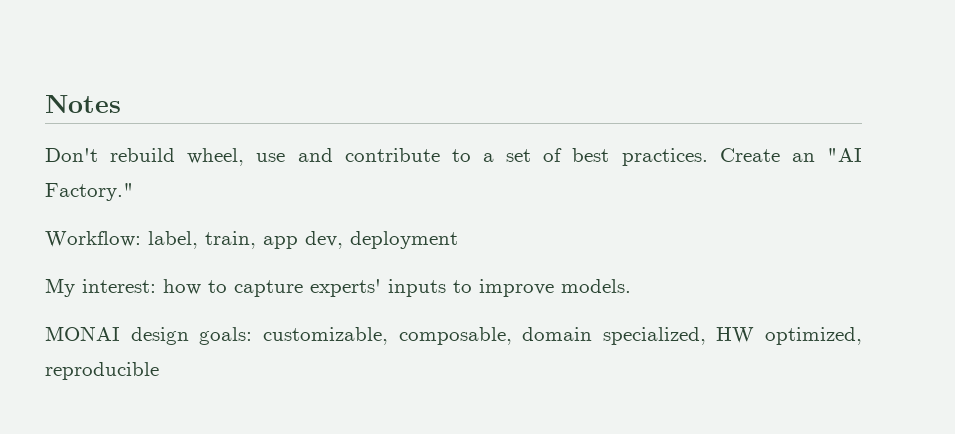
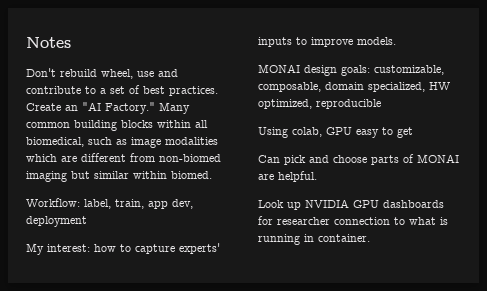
+ Many common building blocks within all biomedical, such as image modalities which are different from non-biomed imaging but similar within biomed.
+ Using colab, GPU easy to get
+ Can pick and choose parts of MONAI are helpful.
+ Look up NVIDIA GPU dashboards for researcher connection to what is running in container.

